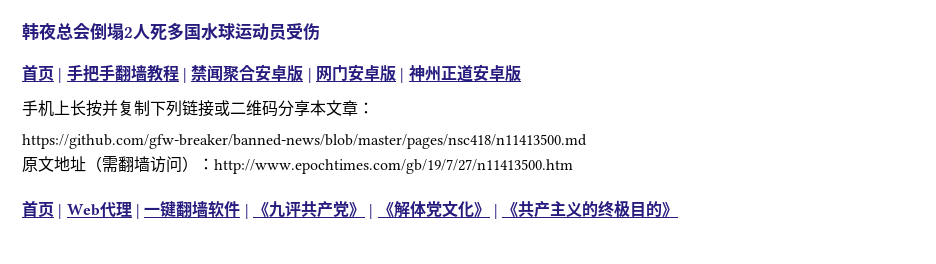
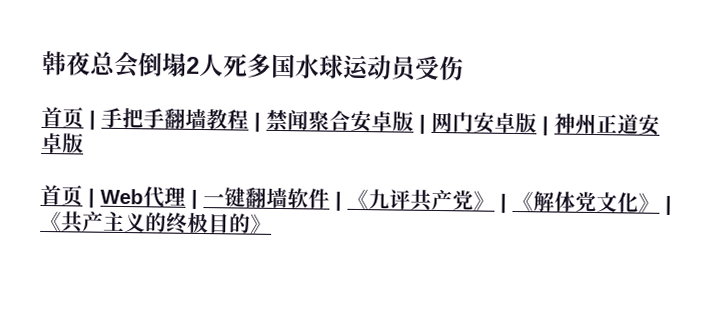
- 手机上长按并复制下列链接或二维码分享本文章：
- https://github.com/gfw-breaker/banned-news/blob/master/pages/nsc418/n11413500.md
- 原文地址（需翻墙访问）：http://www.epochtimes.com/gb/19/7/27/n11413500.htm

